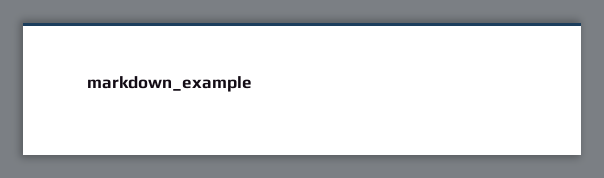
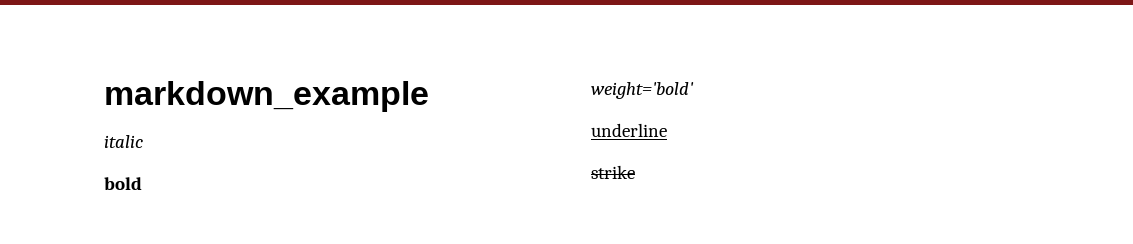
+ italic
+ bold
+ weight='bold'
+ underline
+ strike

